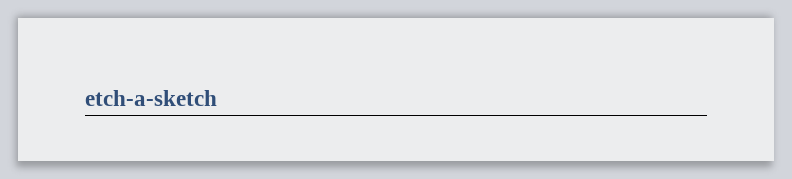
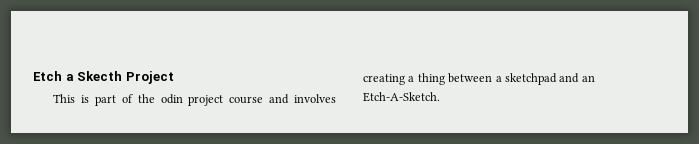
- etch-a-sketch
+ Etch a Skecth Project
+ This is part of the odin project course and involves creating a thing between a sketchpad and an Etch-A-Sketch.

